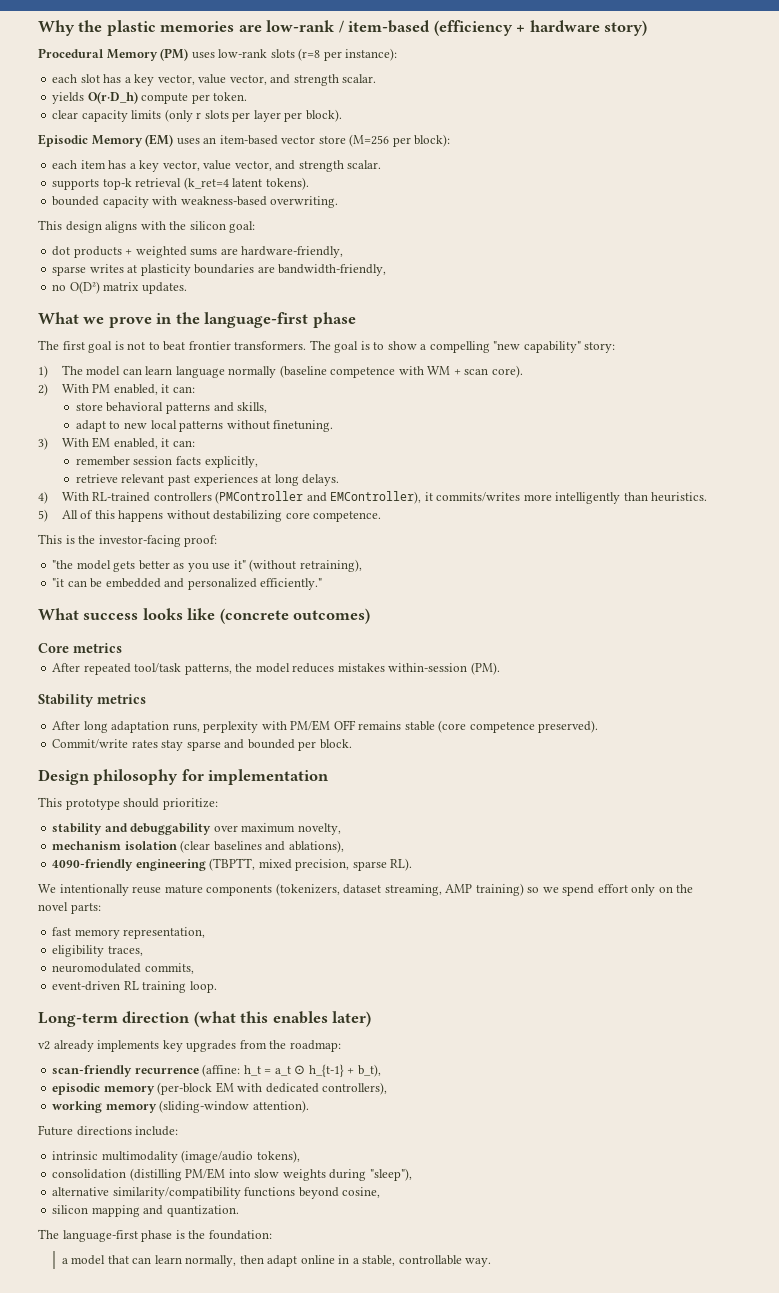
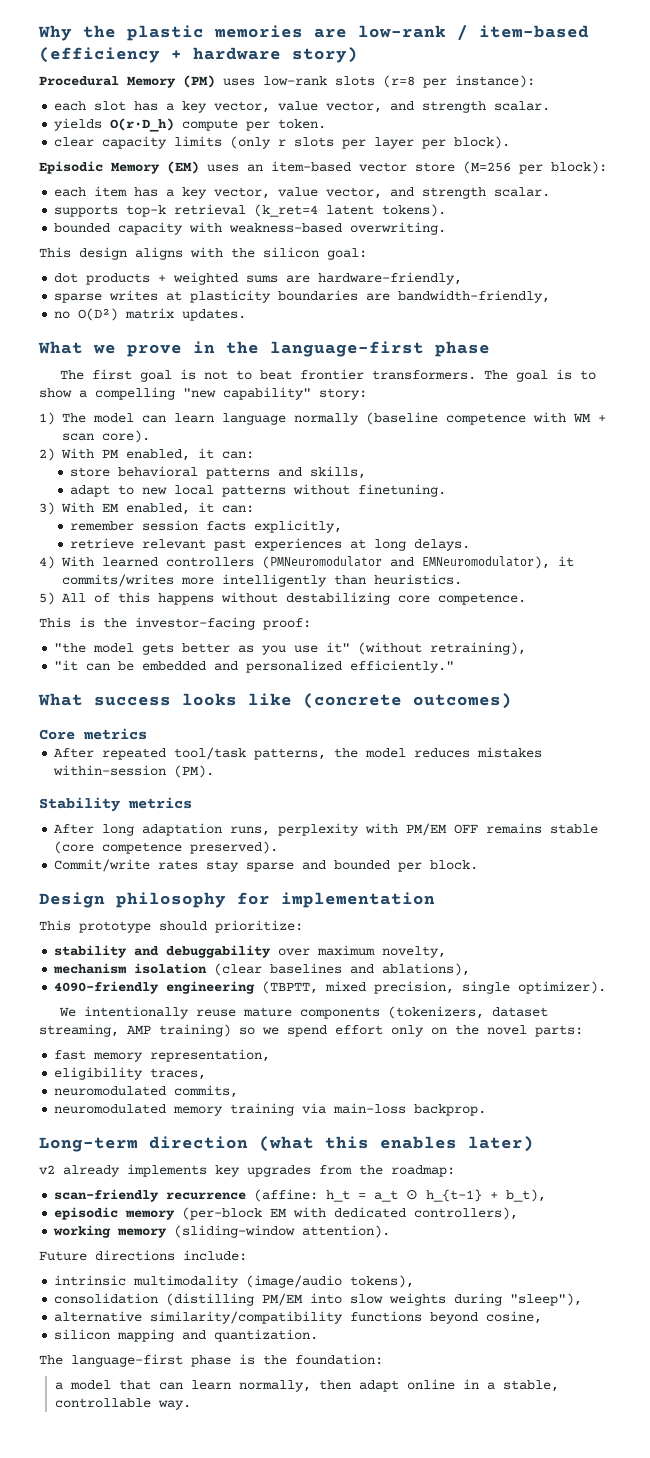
- 4) With RL-trained controllers (PMController and EMController), it commits/writes more intelligently than heuristics.
+ 4) With learned controllers (PMNeuromodulator and EMNeuromodulator), it commits/writes more intelligently than heuristics.
- 4090-friendly engineering (TBPTT, mixed precision, sparse RL).
+ 4090-friendly engineering (TBPTT, mixed precision, single optimizer).
- event-driven RL training loop.
+ neuromodulated memory training via main-loss backprop.

